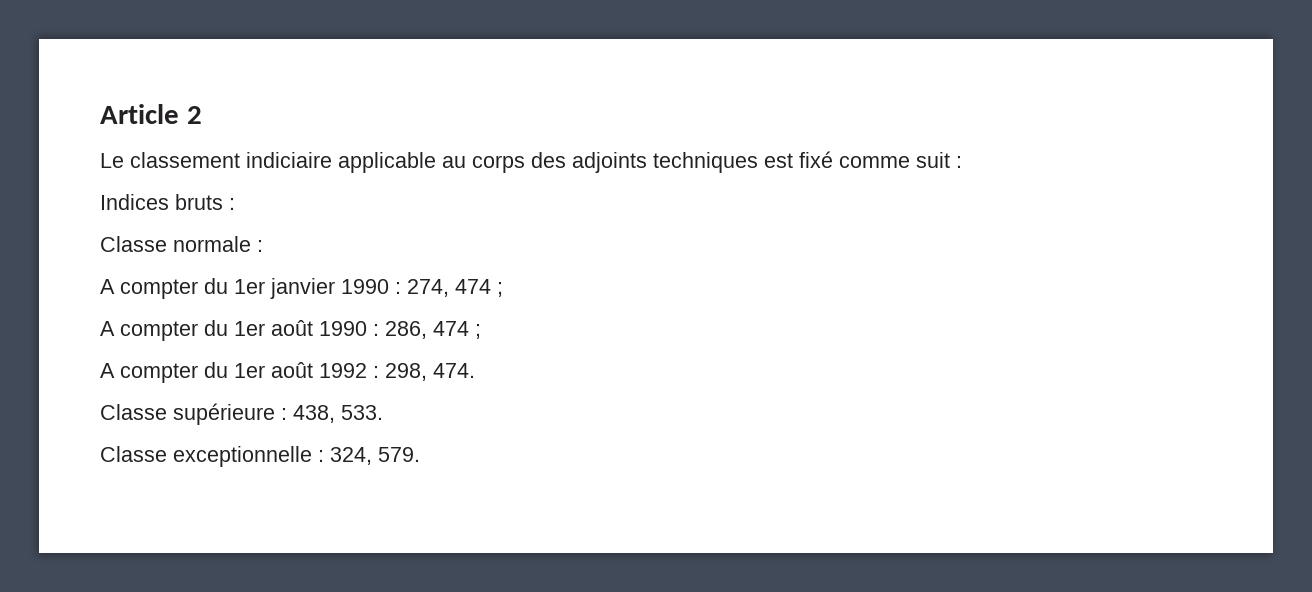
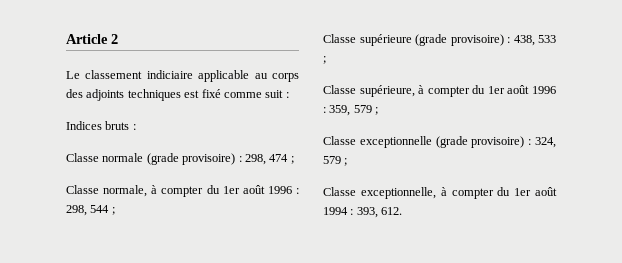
- Classe normale :
- A compter du 1er janvier 1990 : 274, 474 ;
- A compter du 1er août 1990 : 286, 474 ;
- A compter du 1er août 1992 : 298, 474.
- Classe supérieure : 438, 533.
- Classe exceptionnelle : 324, 579.
+ Classe normale (grade provisoire) : 298, 474 ;
+ Classe normale, à compter du 1er août 1996 : 298, 544 ;
+ Classe supérieure (grade provisoire) : 438, 533 ;
+ Classe supérieure, à compter du 1er août 1996 : 359, 579 ;
+ Classe exceptionnelle (grade provisoire) : 324, 579 ;
+ Classe exceptionnelle, à compter du 1er août 1994 : 393, 612.

